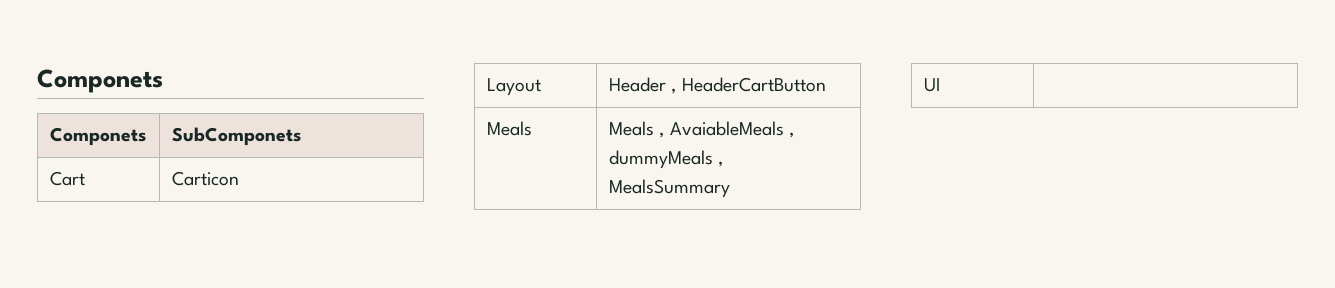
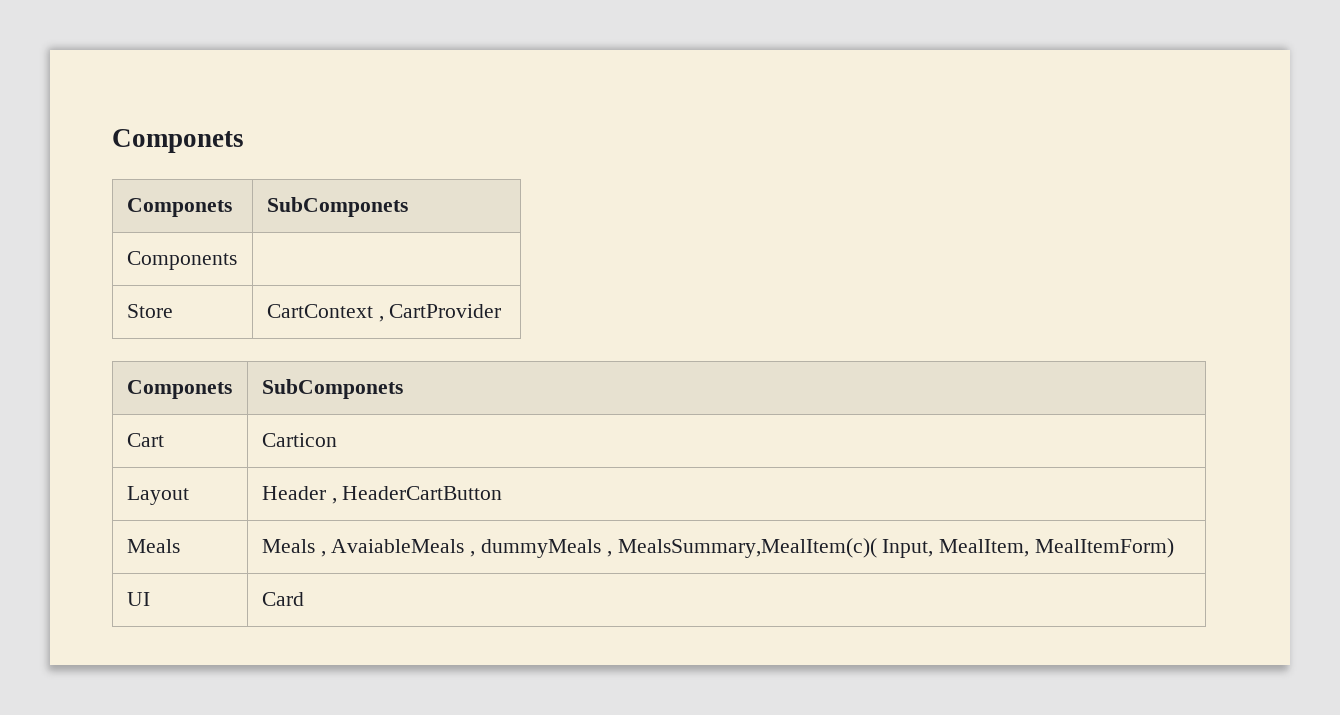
+ Components |
+ Store | CartContext , CartProvider
+ Componets | SubComponets
- Meals | Meals , AvaiableMeals , dummyMeals , MealsSummary
+ Meals | Meals , AvaiableMeals , dummyMeals , MealsSummary,MealItem(c)( Input, MealItem, MealItemForm)
- UI |
+ UI | Card

